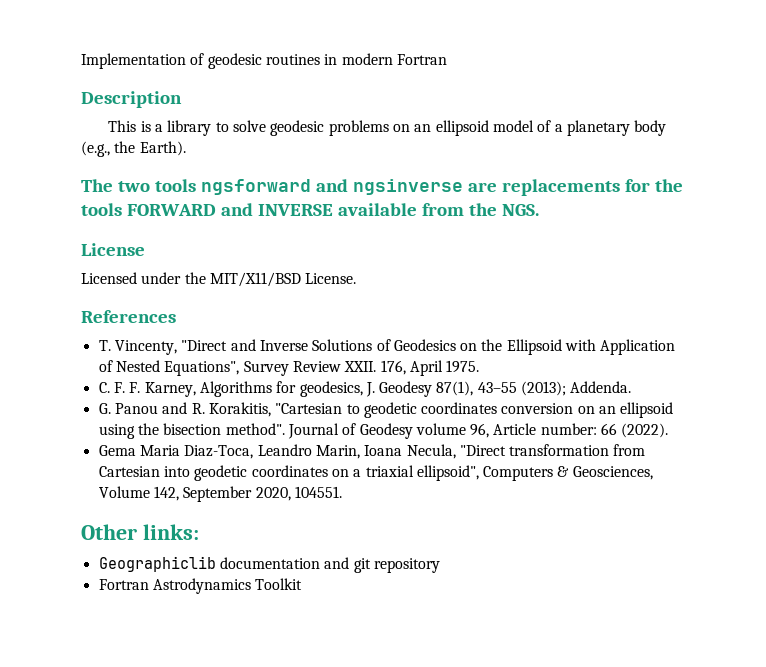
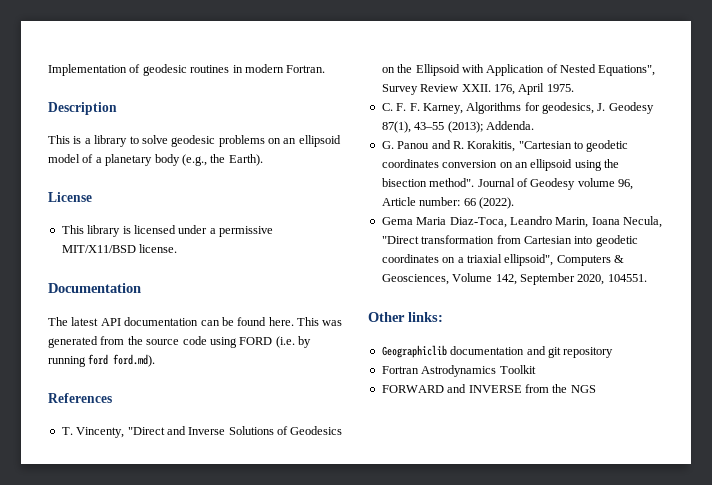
- Implementation of geodesic routines in modern Fortran
+ Implementation of geodesic routines in modern Fortran.
- The two tools ngsforward and ngsinverse are replacements for the tools FORWARD and INVERSE available from the NGS.
  License
- Licensed under the MIT/X11/BSD License.
+ This library is licensed under a permissive MIT/X11/BSD license.
+ Documentation
+ The latest API documentation can be found here. This was generated from the source code using FORD (i.e. by running ford ford.md).
+ FORWARD and INVERSE from the NGS

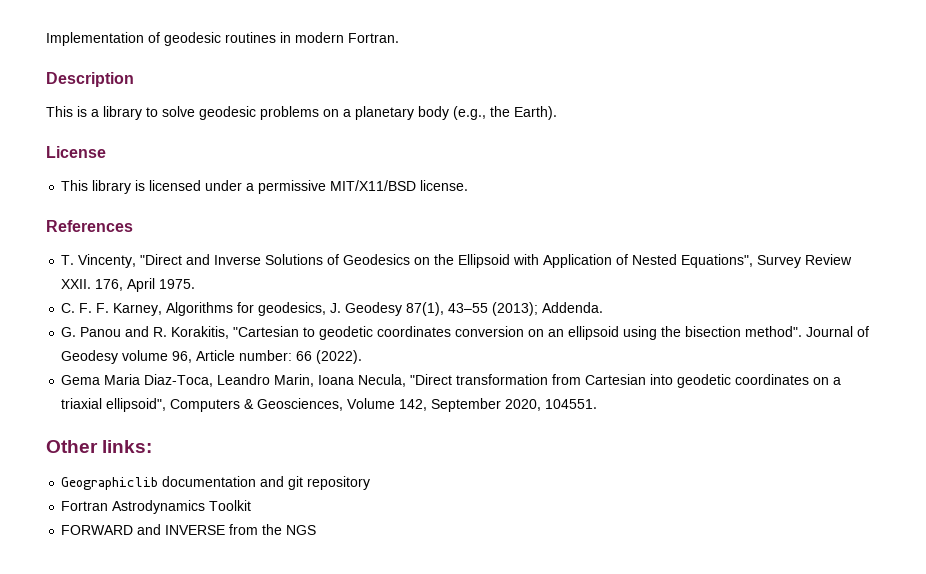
- This is a library to solve geodesic problems on an ellipsoid model of a planetary body (e.g., the Earth).
+ This is a library to solve geodesic problems on a planetary body (e.g., the Earth).
- Documentation
- The latest API documentation can be found here. This was generated from the source code using FORD (i.e. by running ford ford.md).

